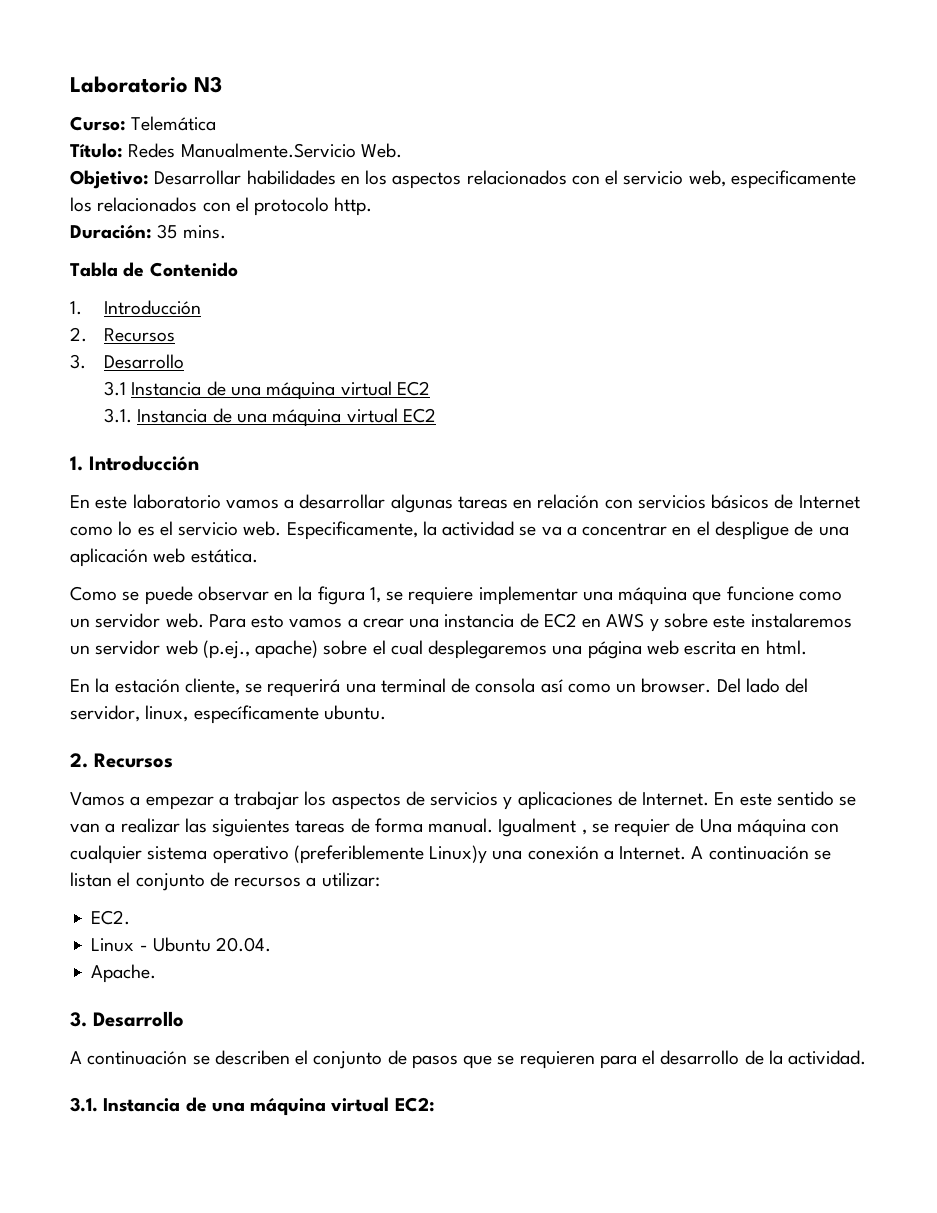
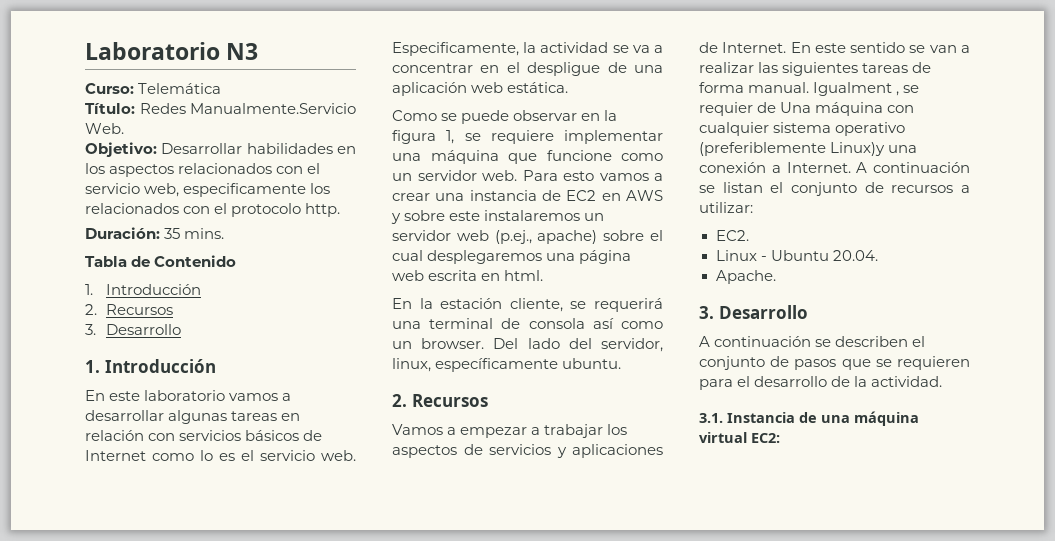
- 3.1 Instancia de una máquina virtual EC2
- 3.1. Instancia de una máquina virtual EC2

